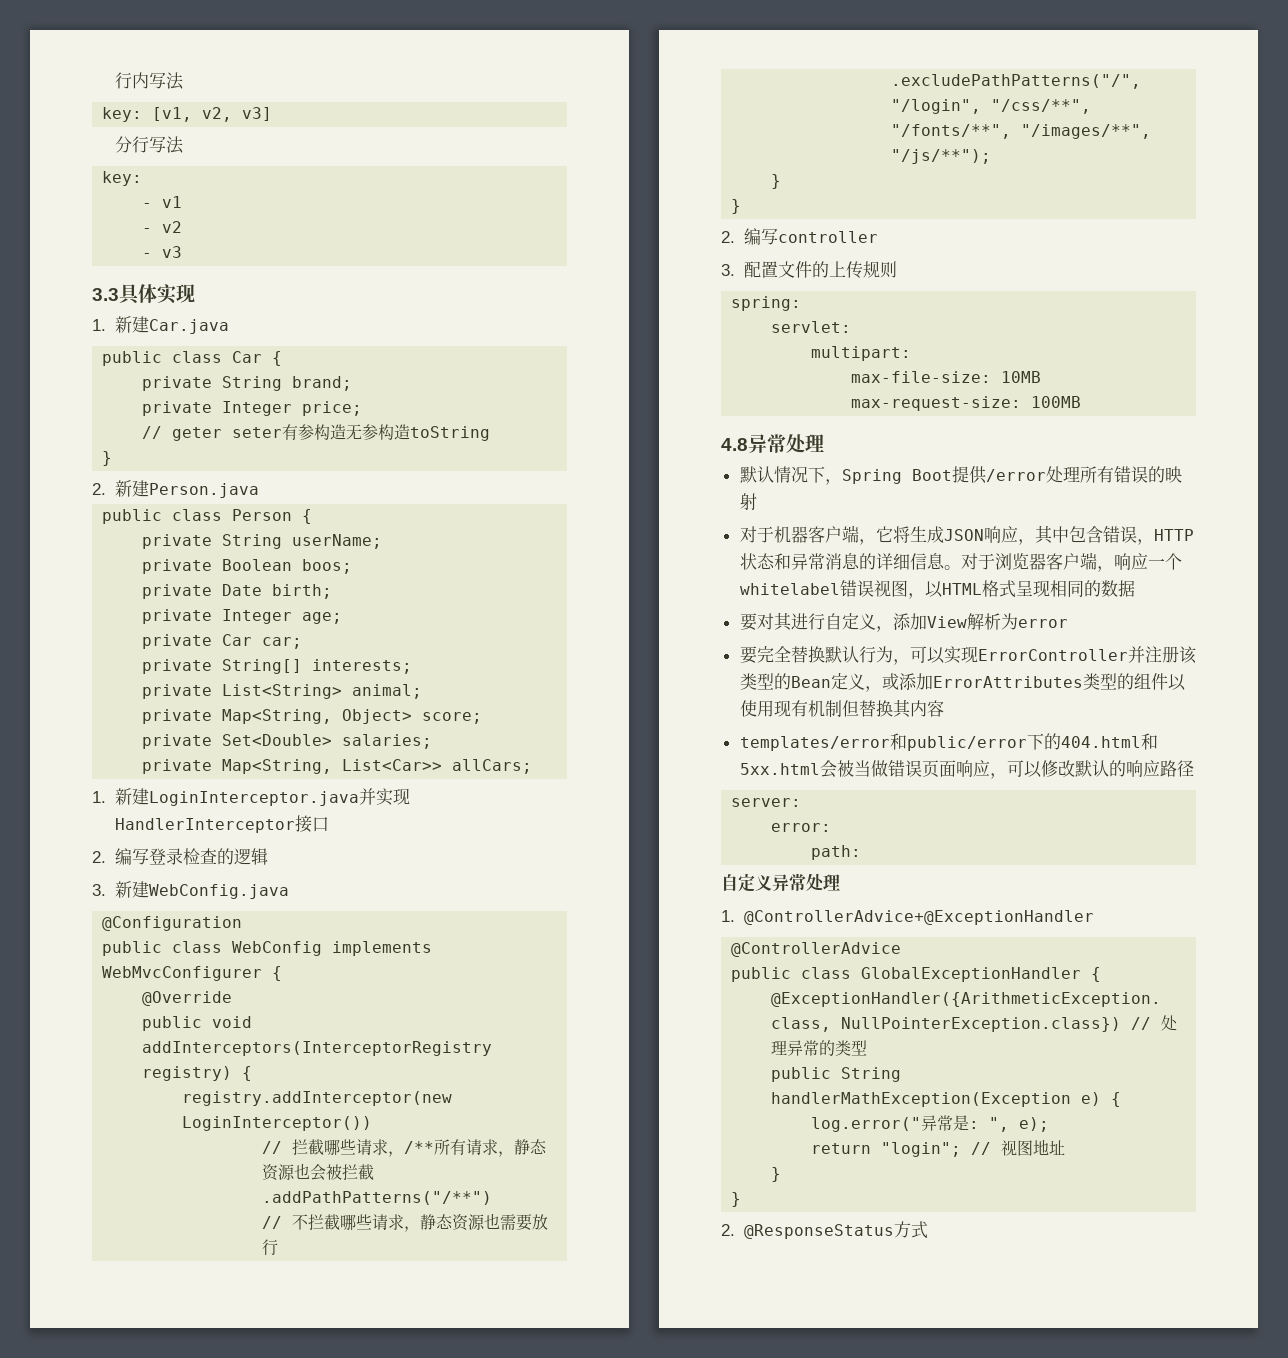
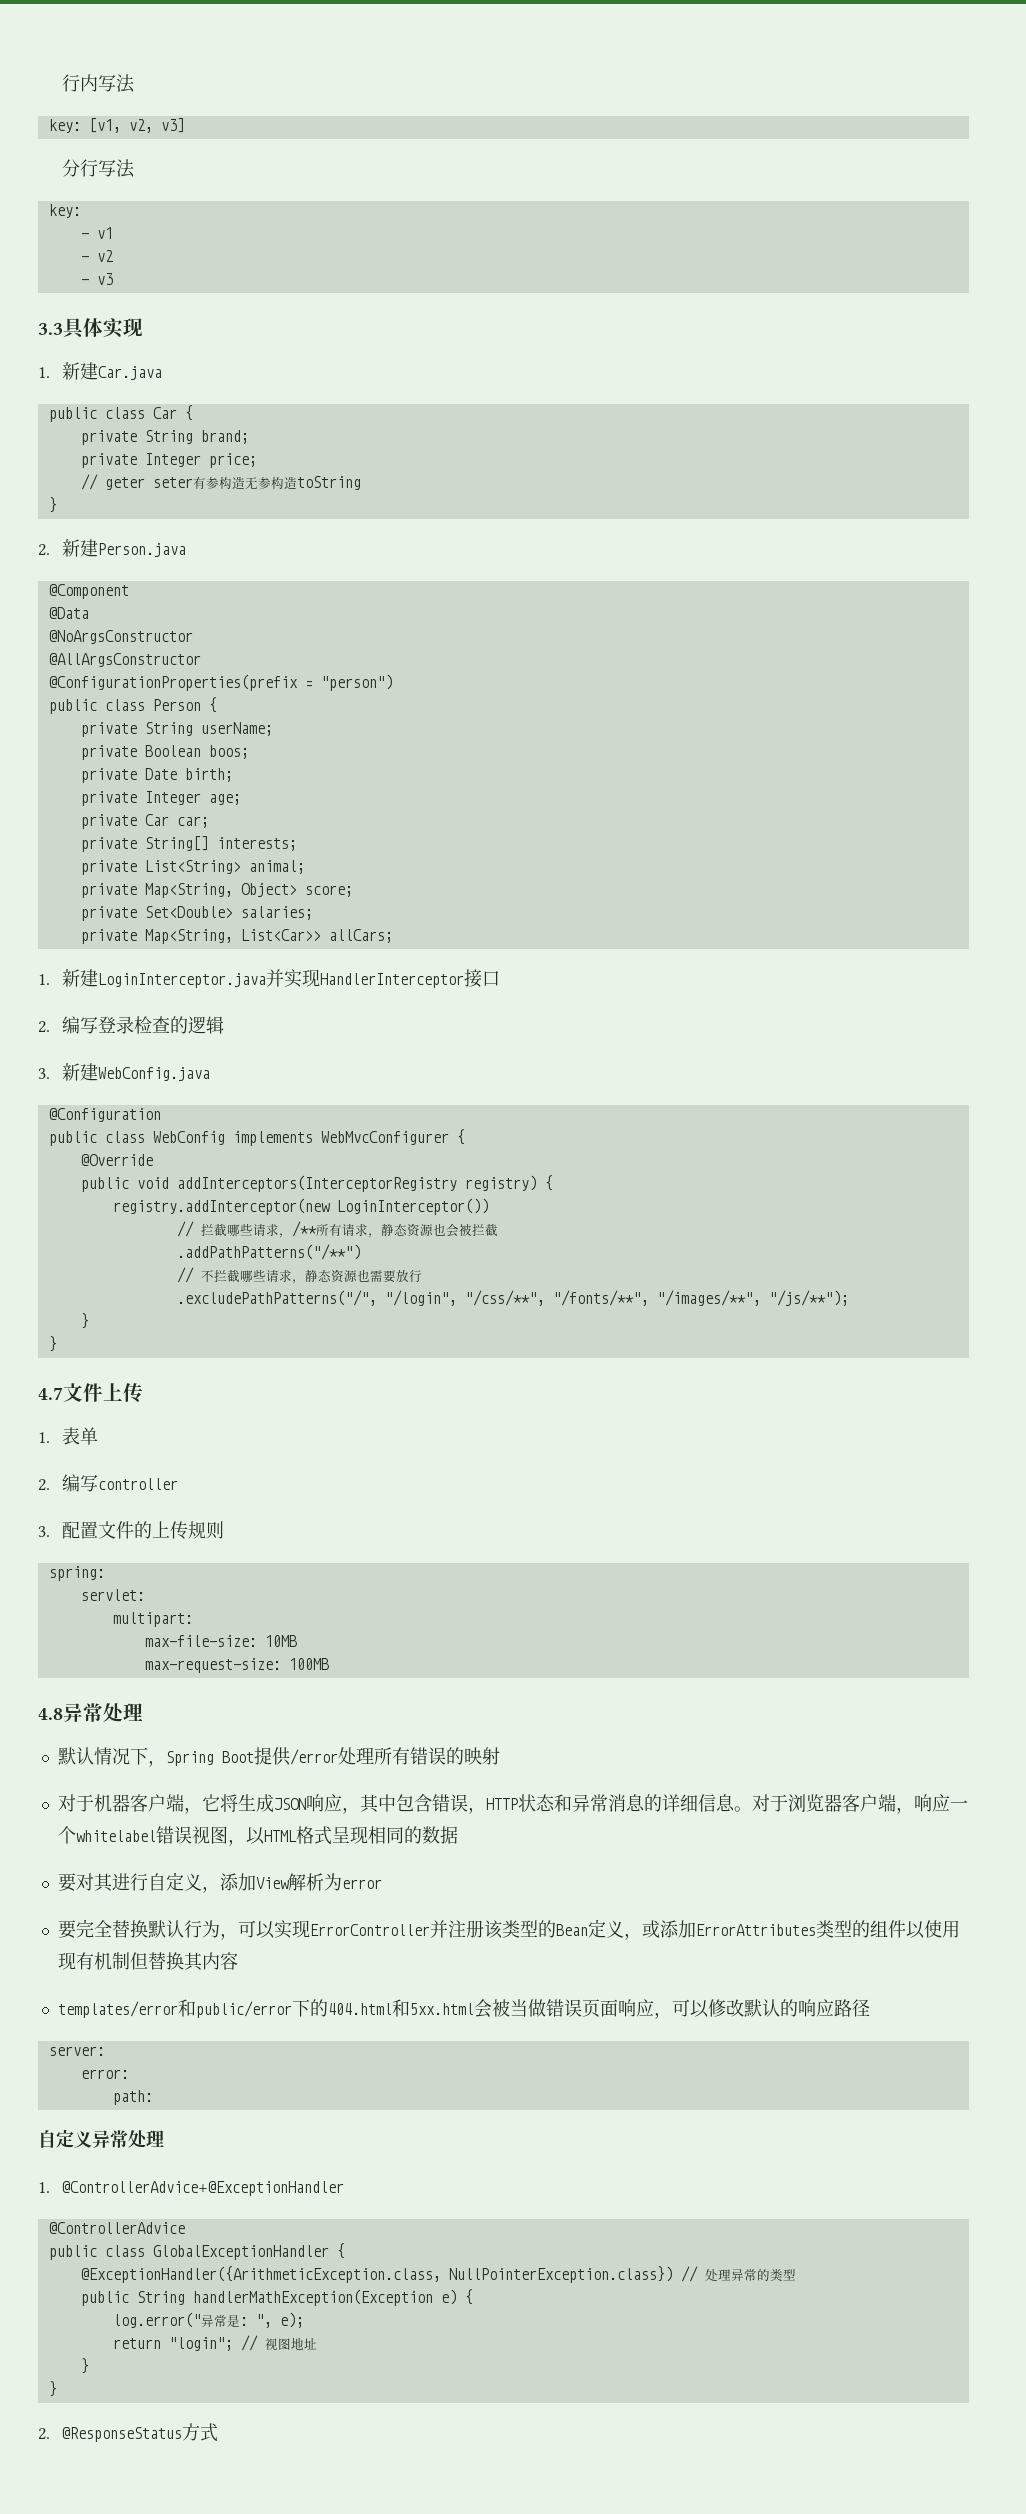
+ @Component
+ @Data
+ @NoArgsConstructor
+ @AllArgsConstructor
+ @ConfigurationProperties(prefix = "person")
+ 4.7文件上传
+ 1.表单

